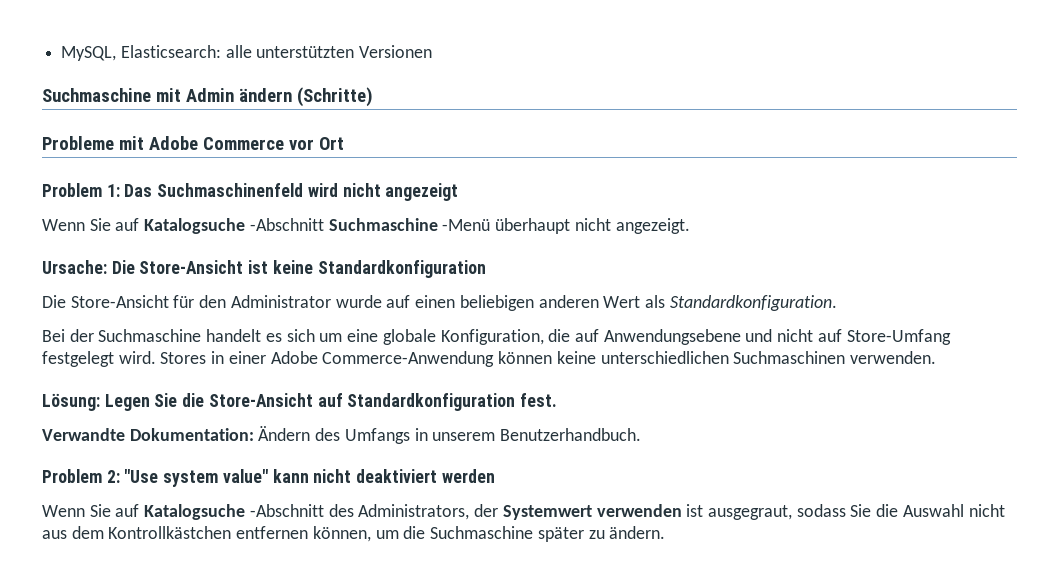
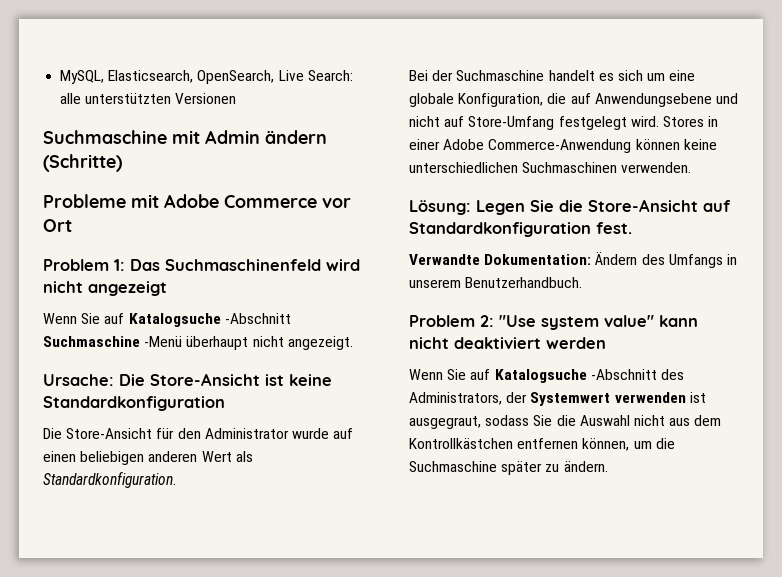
- MySQL, Elasticsearch: alle unterstützten Versionen
+ MySQL, Elasticsearch, OpenSearch, Live Search: alle unterstützten Versionen

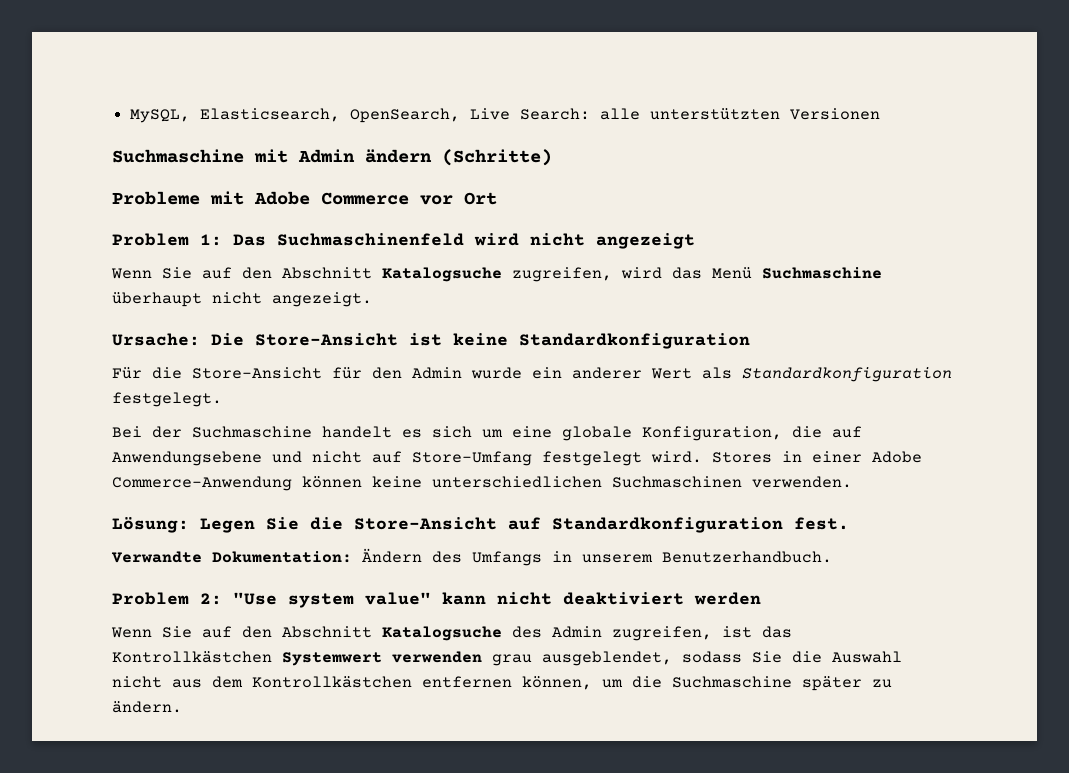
- Wenn Sie auf Katalogsuche -Abschnitt Suchmaschine -Menü überhaupt nicht angezeigt.
+ Wenn Sie auf den Abschnitt Katalogsuche zugreifen, wird das Menü Suchmaschine überhaupt nicht angezeigt.
- Die Store-Ansicht für den Administrator wurde auf einen beliebigen anderen Wert als Standardkonfiguration.
+ Für die Store-Ansicht für den Admin wurde ein anderer Wert als Standardkonfiguration festgelegt.
- Wenn Sie auf Katalogsuche -Abschnitt des Administrators, der Systemwert verwenden ist ausgegraut, sodass Sie die Auswahl nicht aus dem Kontrollkästchen entfernen können, um die Suchmaschine später zu ändern.
+ Wenn Sie auf den Abschnitt Katalogsuche des Admin zugreifen, ist das Kontrollkästchen Systemwert verwenden grau ausgeblendet, sodass Sie die Auswahl nicht aus dem Kontrollkästchen entfernen können, um die Suchmaschine später zu ändern.

